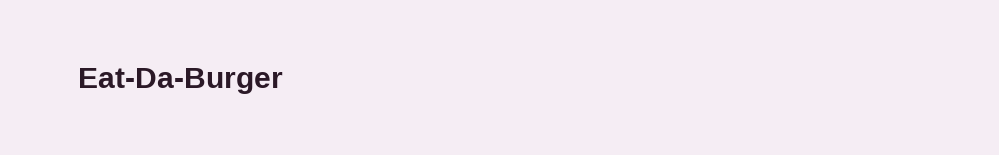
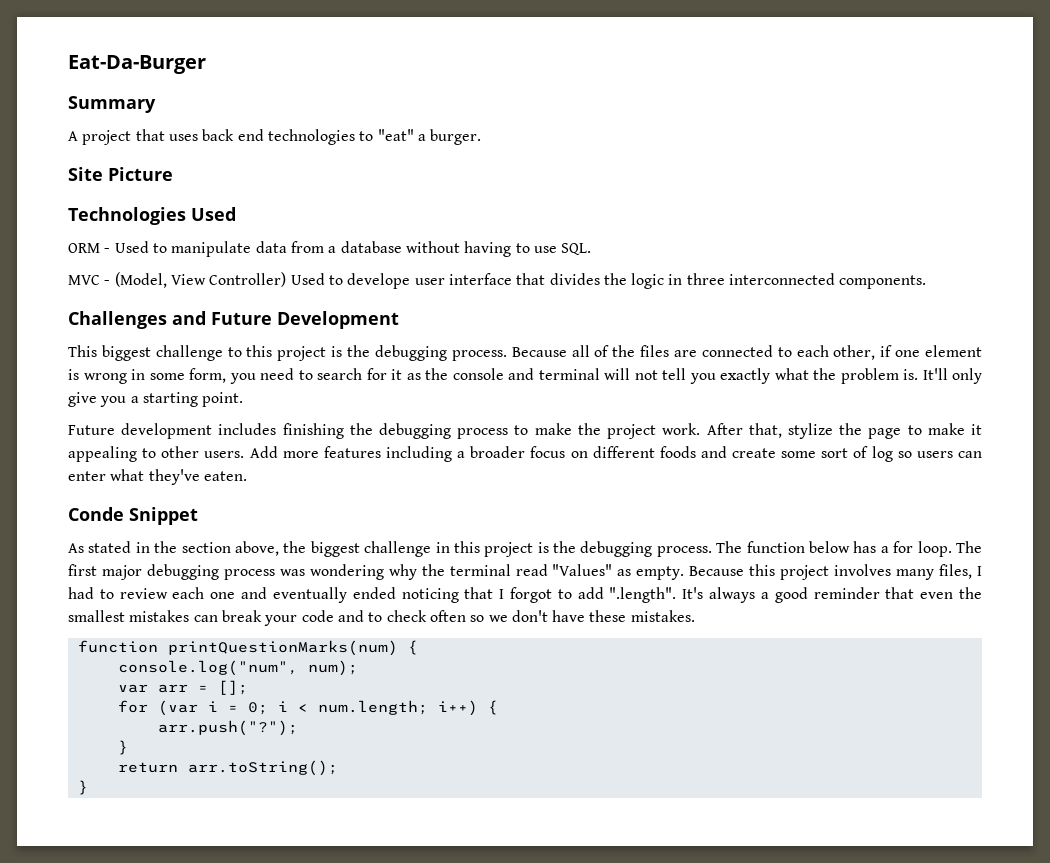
+ Summary
+ A project that uses back end technologies to "eat" a burger.
+ Site Picture
+ Technologies Used
+ ORM - Used to manipulate data from a database without having to use SQL.
+ MVC - (Model, View Controller) Used to develope user interface that divides the logic in three interconnected components.
+ Challenges and Future Development
+ This biggest challenge to this project is the debugging process. Because all of the files are connected to each other, if one element is wrong in some form, you need to search for it as the console and terminal will not tell you exactly what the problem is. It'll only give you a starting point.
+ Future development includes finishing the debugging process to make the project work. After that, stylize the page to make it appealing to other users. Add more features including a broader focus on different foods and create some sort of log so users can enter what they've eaten.
+ Conde Snippet
+ As stated in the section above, the biggest challenge in this project is the debugging process. The function below has a for loop. The first major debugging process was wondering why the terminal read "Values" as empty. Because this project involves many files, I had to review each one and eventually ended noticing that I forgot to add ".length". It's always a good reminder that even the smallest mistakes can break your code and to check often so we don't have these mistakes.
+ function printQuestionMarks(num) {
+ console.log("num", num);
+ var arr = [];
+ for (var i = 0; i < num.length; i++) {
+ arr.push("?");
+ }
+ return arr.toString();
+ }

